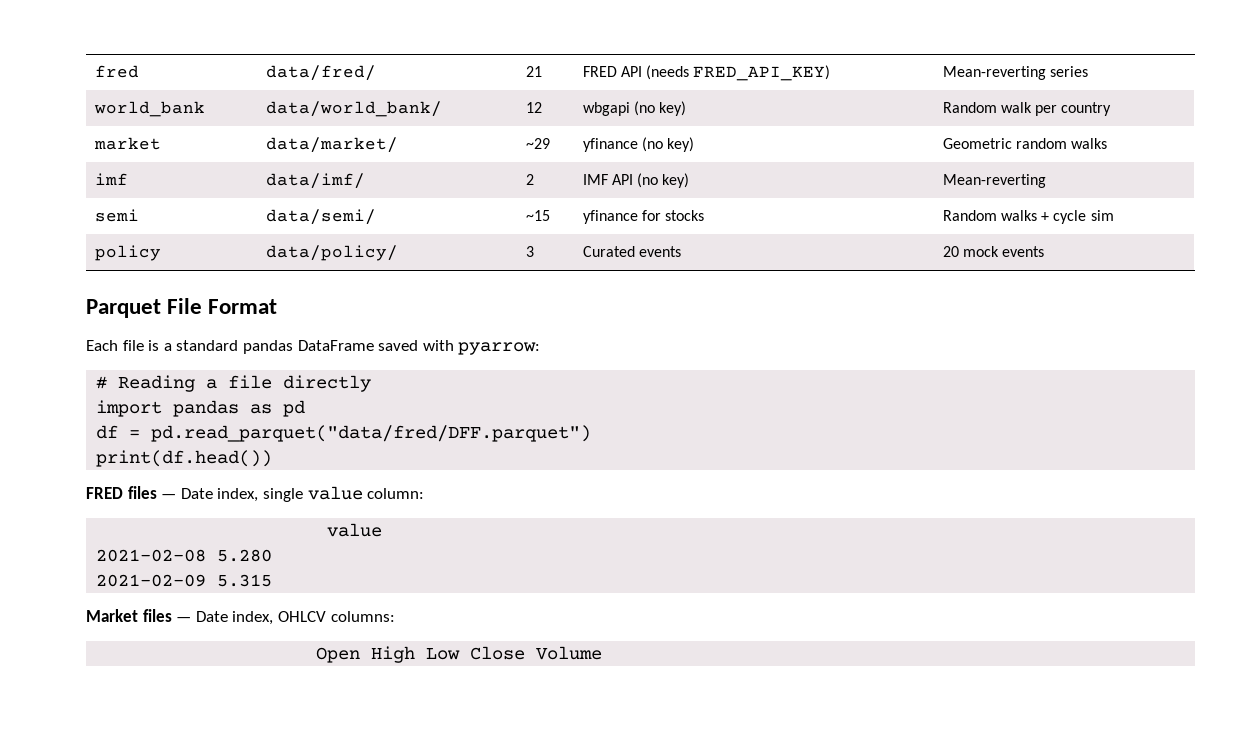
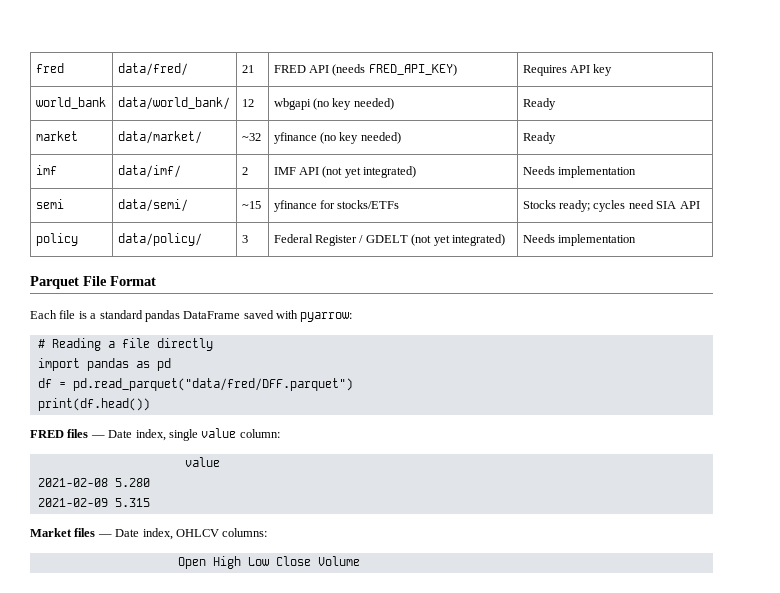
- fred | data/fred/ | 21 | FRED API (needs FRED_API_KEY) | Mean-reverting series
+ fred | data/fred/ | 21 | FRED API (needs FRED_API_KEY) | Requires API key
- world_bank | data/world_bank/ | 12 | wbgapi (no key) | Random walk per country
+ world_bank | data/world_bank/ | 12 | wbgapi (no key needed) | Ready
- market | data/market/ | ~29 | yfinance (no key) | Geometric random walks
+ market | data/market/ | ~32 | yfinance (no key needed) | Ready
- imf | data/imf/ | 2 | IMF API (no key) | Mean-reverting
+ imf | data/imf/ | 2 | IMF API (not yet integrated) | Needs implementation
- semi | data/semi/ | ~15 | yfinance for stocks | Random walks + cycle sim
- policy | data/policy/ | 3 | Curated events | 20 mock events
+ semi | data/semi/ | ~15 | yfinance for stocks/ETFs | Stocks ready; cycles need SIA API
+ policy | data/policy/ | 3 | Federal Register / GDELT (not yet integrated) | Needs implementation

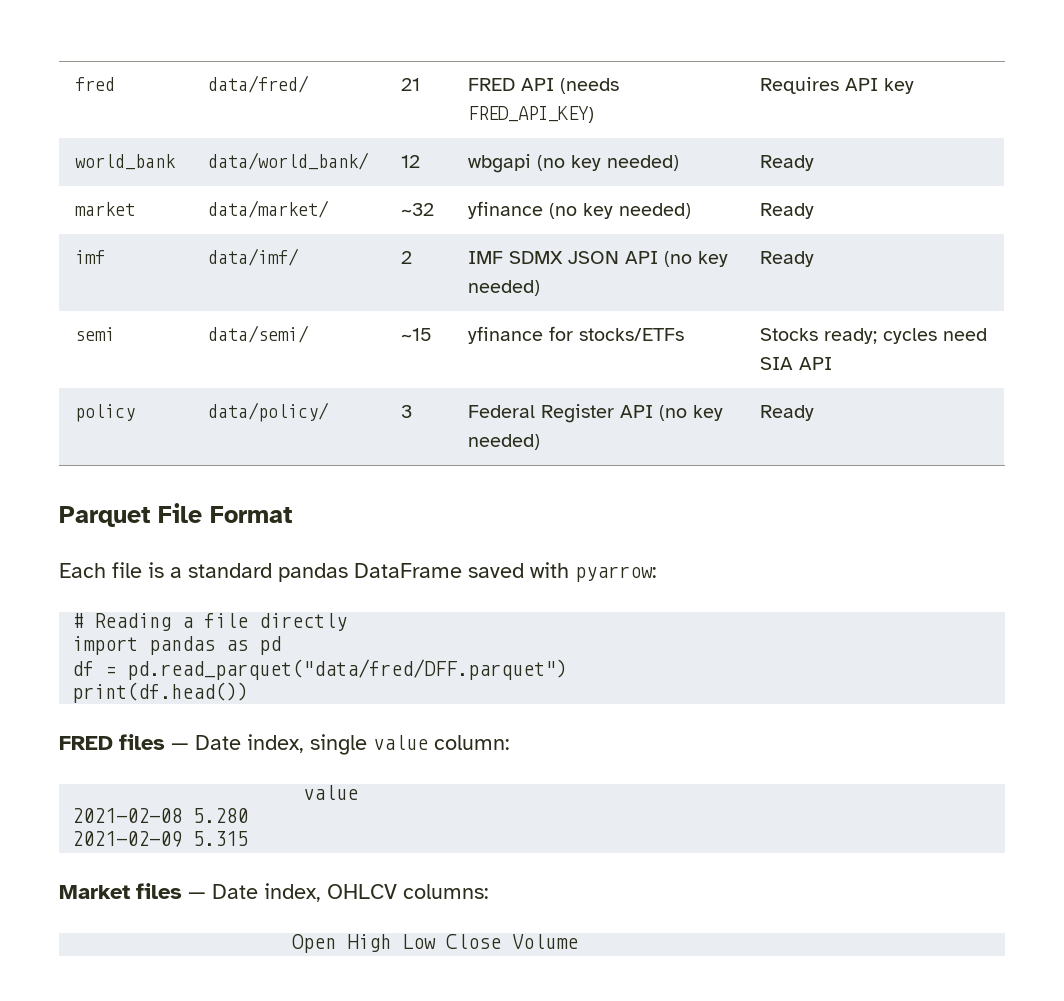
- imf | data/imf/ | 2 | IMF API (not yet integrated) | Needs implementation
+ imf | data/imf/ | 2 | IMF SDMX JSON API (no key needed) | Ready
- policy | data/policy/ | 3 | Federal Register / GDELT (not yet integrated) | Needs implementation
+ policy | data/policy/ | 3 | Federal Register API (no key needed) | Ready

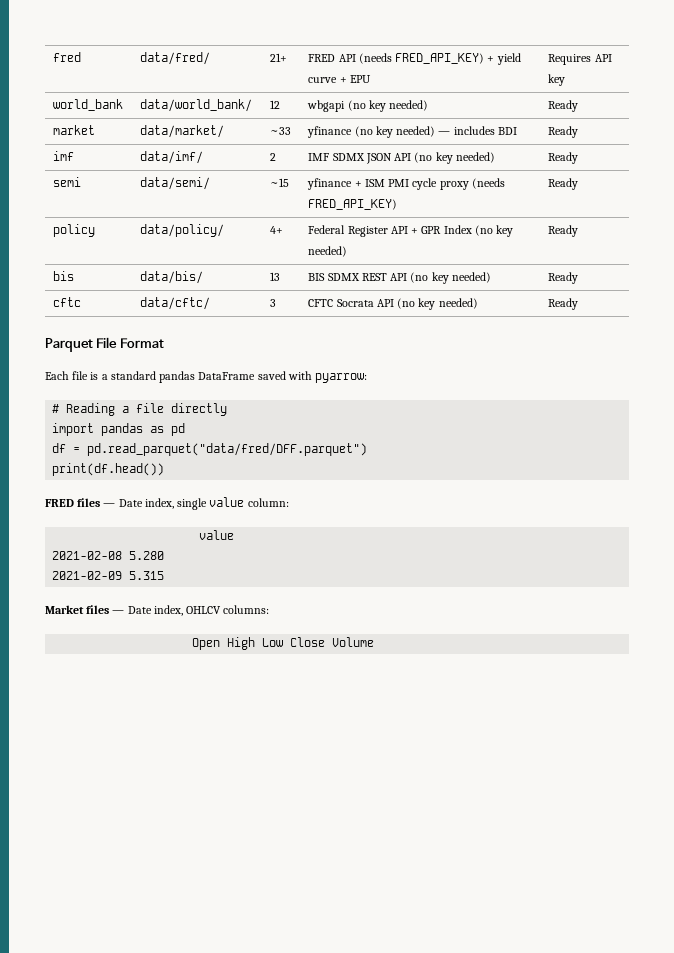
- fred | data/fred/ | 21 | FRED API (needs FRED_API_KEY) | Requires API key
+ fred | data/fred/ | 21+ | FRED API (needs FRED_API_KEY) + yield curve + EPU | Requires API key
- market | data/market/ | ~32 | yfinance (no key needed) | Ready
+ market | data/market/ | ~33 | yfinance (no key needed) — includes BDI | Ready
- semi | data/semi/ | ~15 | yfinance for stocks/ETFs | Stocks ready; cycles need SIA API
+ semi | data/semi/ | ~15 | yfinance + ISM PMI cycle proxy (needs FRED_API_KEY) | Ready
- policy | data/policy/ | 3 | Federal Register API (no key needed) | Ready
+ policy | data/policy/ | 4+ | Federal Register API + GPR Index (no key needed) | Ready
+ bis | data/bis/ | 13 | BIS SDMX REST API (no key needed) | Ready
+ cftc | data/cftc/ | 3 | CFTC Socrata API (no key needed) | Ready

